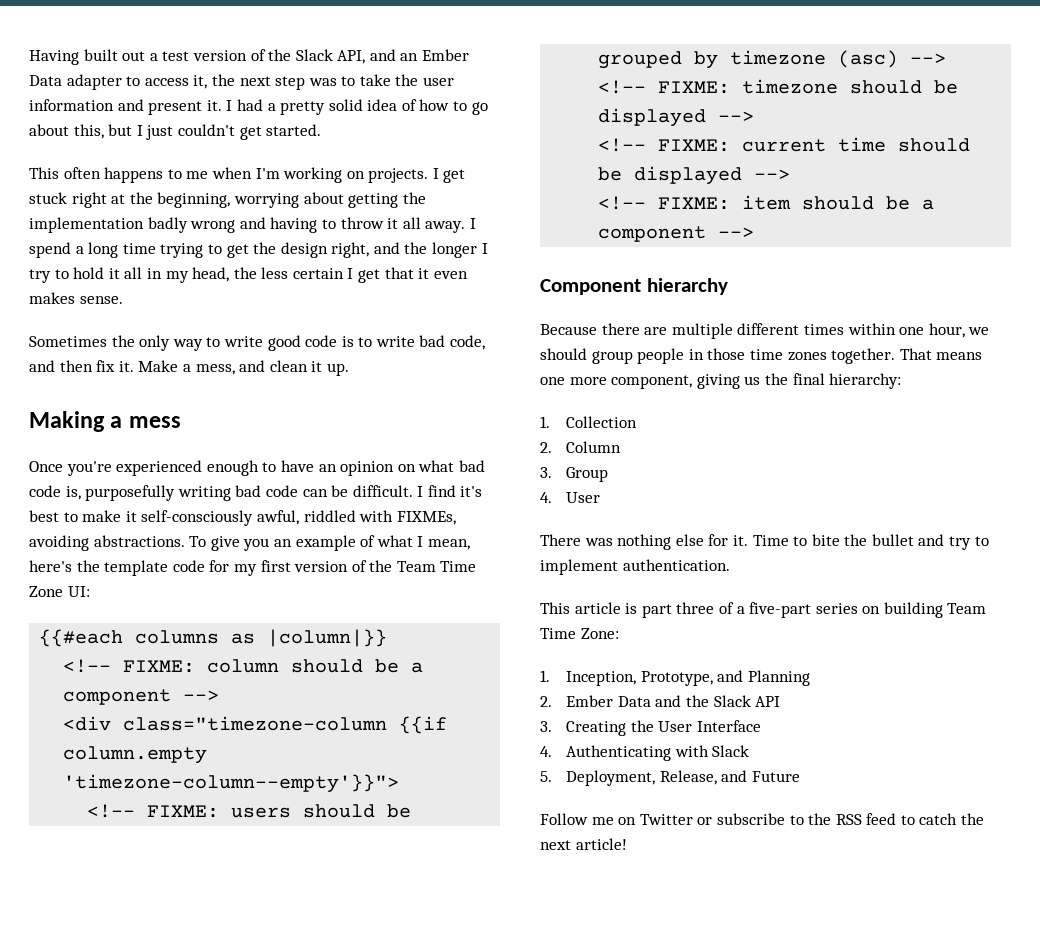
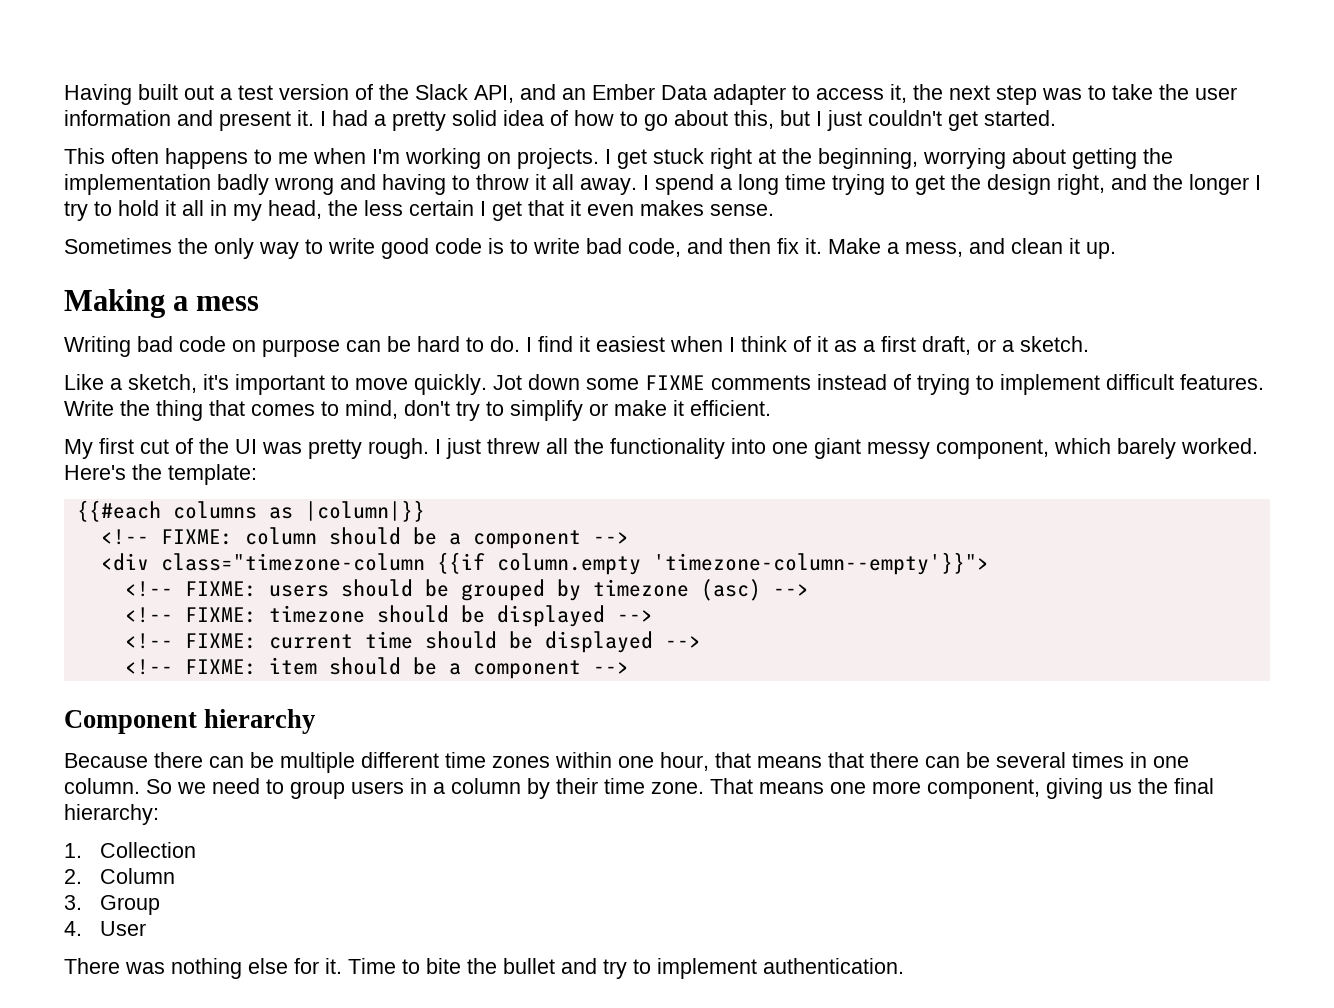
- Once you're experienced enough to have an opinion on what bad code is, purposefully writing bad code can be difficult. I find it's best to make it self-consciously awful, riddled with FIXMEs, avoiding abstractions. To give you an example of what I mean, here's the template code for my first version of the Team Time Zone UI:
+ Writing bad code on purpose can be hard to do. I find it easiest when I think of it as a first draft, or a sketch.
+ Like a sketch, it's important to move quickly. Jot down some FIXME comments instead of trying to implement difficult features. Write the thing that comes to mind, don't try to simplify or make it efficient.
+ My first cut of the UI was pretty rough. I just threw all the functionality into one giant messy component, which barely worked. Here's the template:
- Because there are multiple different times within one hour, we should group people in those time zones together.
+ Because there can be multiple different time zones within one hour, that means that there can be several times in one column. So we need to group users in a column by their time zone.
- This article is part three of a five-part series on building Team Time Zone:
- 1. Inception, Prototype, and Planning
- 2. Ember Data and the Slack API
- 3. Creating the User Interface
- 4. Authenticating with Slack
- 5. Deployment, Release, and Future
- Follow me on Twitter or subscribe to the RSS feed to catch the next article!

